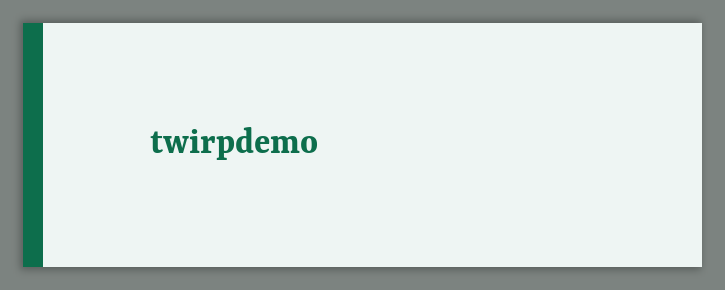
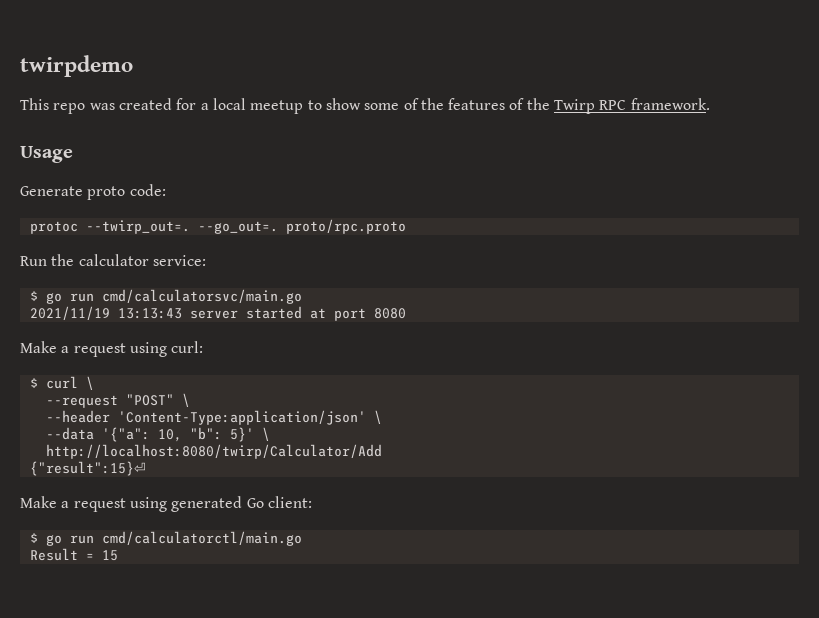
+ This repo was created for a local meetup to show some of the features of the Twirp RPC framework.
+ Usage
+ Generate proto code:
+ protoc --twirp_out=. --go_out=. proto/rpc.proto
+ Run the calculator service:
+ $ go run cmd/calculatorsvc/main.go
+ 2021/11/19 13:13:43 server started at port 8080
+ Make a request using curl:
+ $ curl \
+ --request "POST" \
+ --header 'Content-Type:application/json' \
+ --data '{"a": 10, "b": 5}' \
+ http://localhost:8080/twirp/Calculator/Add
+ {"result":15}⏎
+ Make a request using generated Go client:
+ $ go run cmd/calculatorctl/main.go
+ Result = 15

